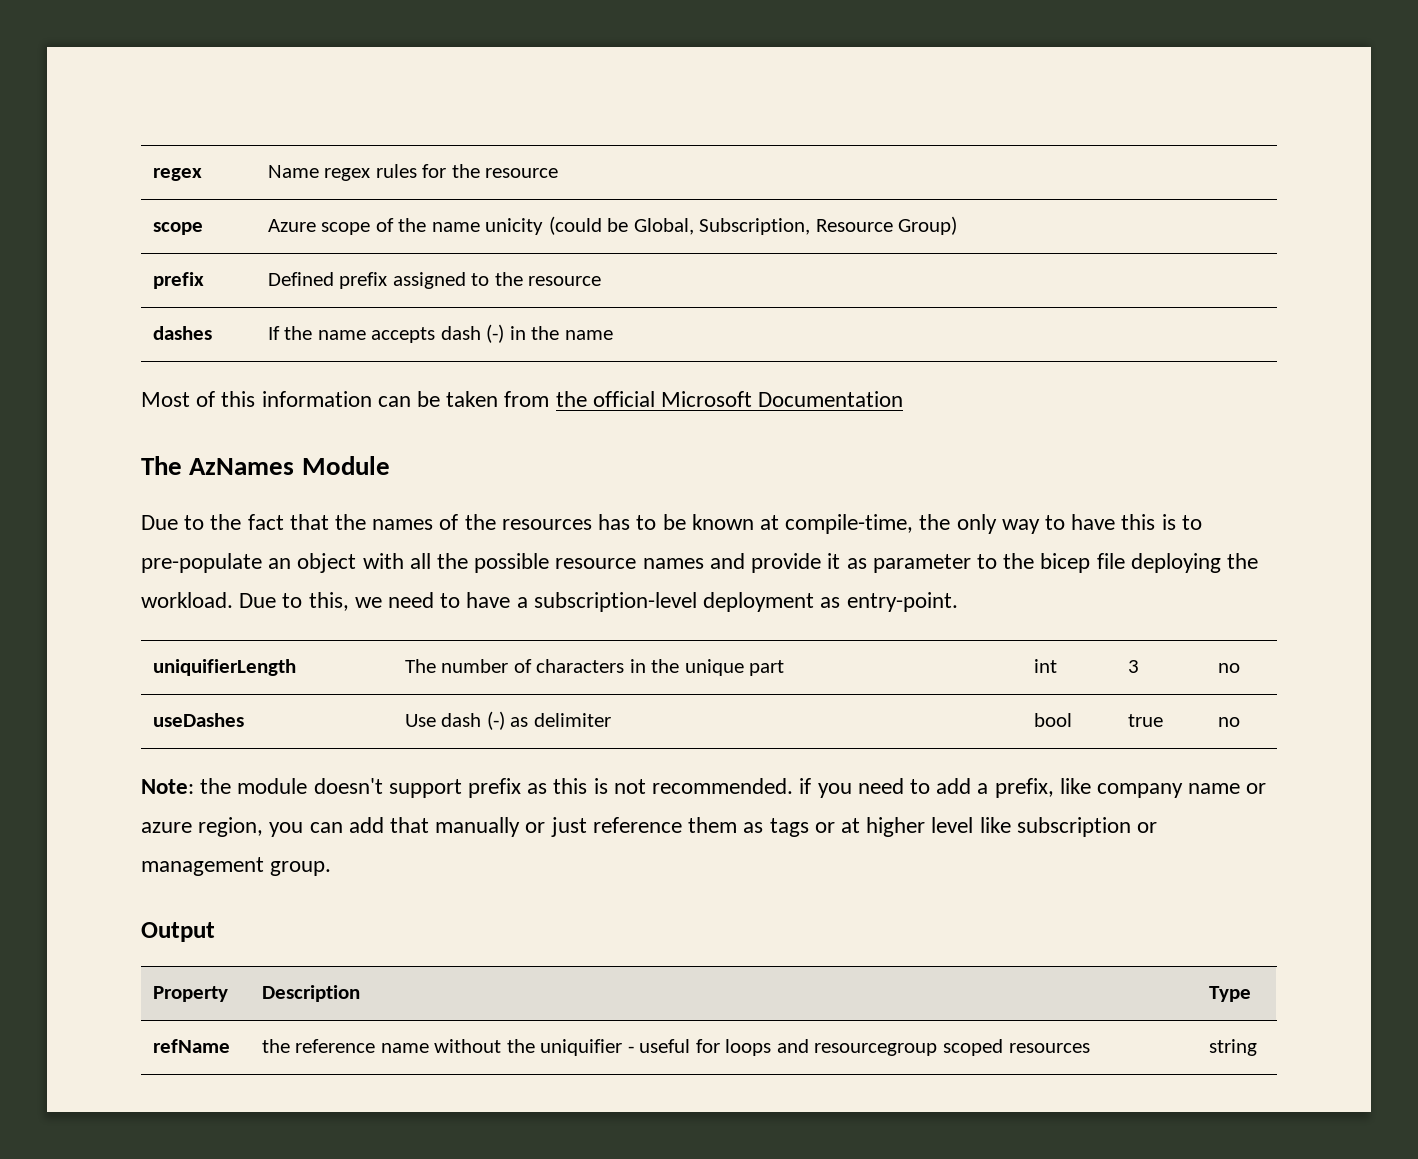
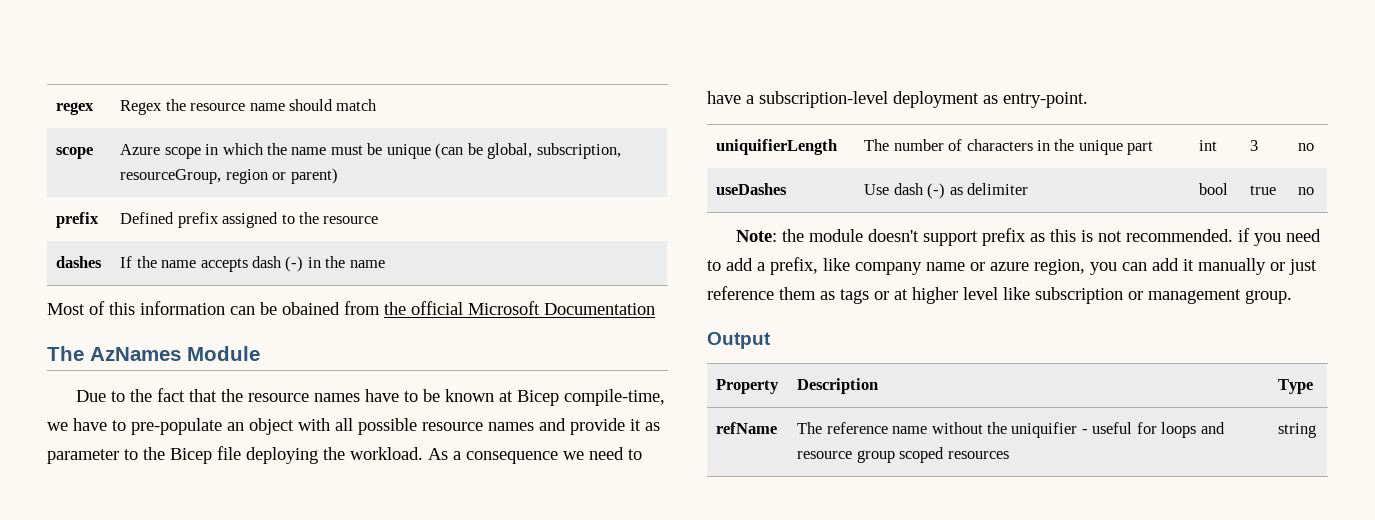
- regex | Name regex rules for the resource
+ regex | Regex the resource name should match
- scope | Azure scope of the name unicity (could be Global, Subscription, Resource Group)
+ scope | Azure scope in which the name must be unique (can be global, subscription, resourceGroup, region or parent)
- Most of this information can be taken from the official Microsoft Documentation
+ Most of this information can be obained from the official Microsoft Documentation
- Due to the fact that the names of the resources has to be known at compile-time, the only way to have this is to pre-populate an object with all the possible resource names and provide it as parameter to the bicep file deploying the workload.
+ Due to the fact that the resource names have to be known at Bicep compile-time, we have to pre-populate an object with all possible resource names and provide it as parameter to the Bicep file deploying the workload.
- Due to this, we need to have a subscription-level deployment as entry-point.
+ As a consequence we need to have a subscription-level deployment as entry-point.
- Note: the module doesn't support prefix as this is not recommended. if you need to add a prefix, like company name or azure region, you can add that manually or just reference them as tags or at higher level like subscription or management group.
+ Note: the module doesn't support prefix as this is not recommended. if you need to add a prefix, like company name or azure region, you can add it manually or just reference them as tags or at higher level like subscription or management group.
- refName | the reference name without the uniquifier - useful for loops and resourcegroup scoped resources | string
+ refName | The reference name without the uniquifier - useful for loops and resource group scoped resources | string

